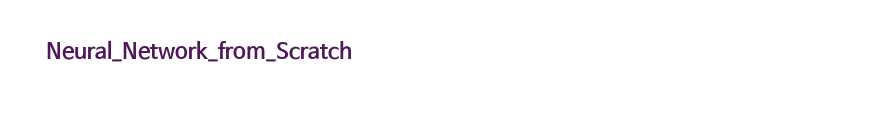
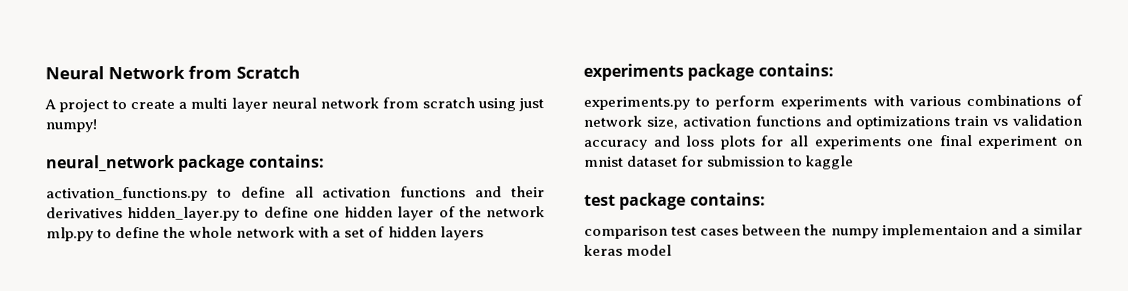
- Neural_Network_from_Scratch
+ Neural Network from Scratch
+ A project to create a multi layer neural network from scratch using just numpy!
+ neural_network package contains:
+ activation_functions.py to define all activation functions and their derivatives hidden_layer.py to define one hidden layer of the network mlp.py to define the whole network with a set of hidden layers
+ experiments package contains:
+ experiments.py to perform experiments with various combinations of network size, activation functions and optimizations train vs validation accuracy and loss plots for all experiments one final experiment on mnist dataset for submission to kaggle
+ test package contains:
+ comparison test cases between the numpy implementaion and a similar keras model

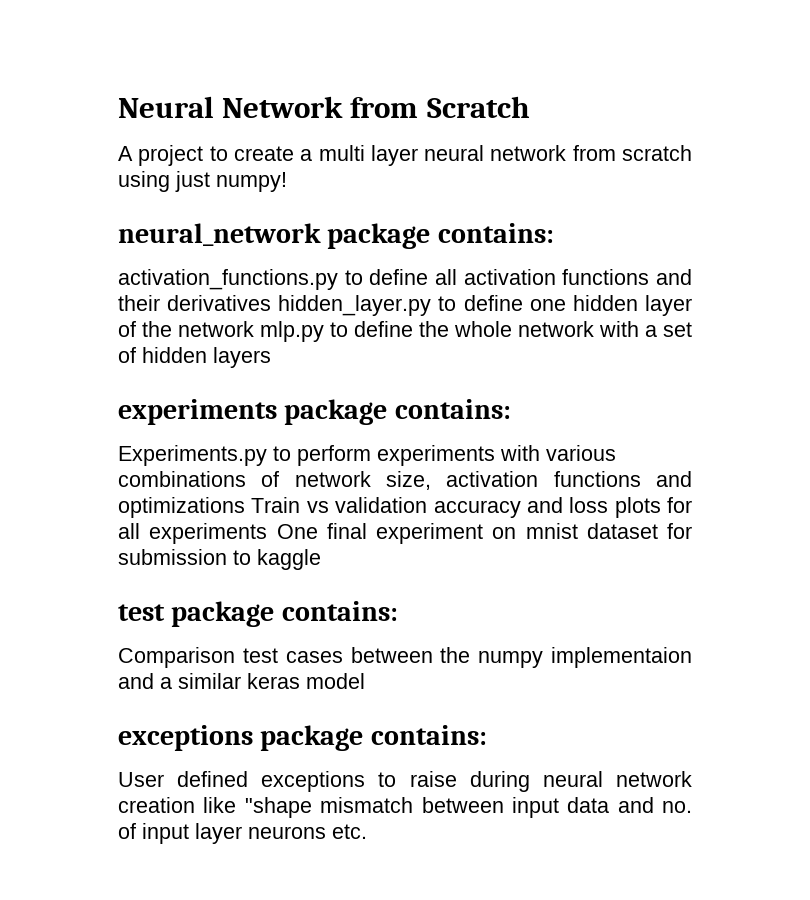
- experiments.py to perform experiments with various combinations of network size, activation functions and optimizations train vs validation accuracy and loss plots for all experiments one final experiment on mnist dataset for submission to kaggle
+ Experiments.py to perform experiments with various combinations of network size, activation functions and optimizations Train vs validation accuracy and loss plots for all experiments One final experiment on mnist dataset for submission to kaggle
- comparison test cases between the numpy implementaion and a similar keras model
+ Comparison test cases between the numpy implementaion and a similar keras model
+ exceptions package contains:
+ User defined exceptions to raise during neural network creation like "shape mismatch between input data and no. of input layer neurons etc.

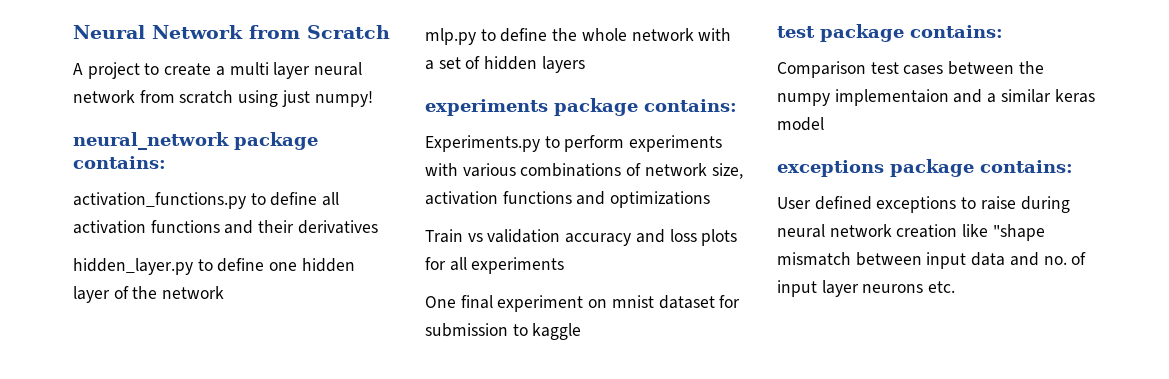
- activation_functions.py to define all activation functions and their derivatives hidden_layer.py to define one hidden layer of the network mlp.py to define the whole network with a set of hidden layers
+ activation_functions.py to define all activation functions and their derivatives
+ hidden_layer.py to define one hidden layer of the network
+ mlp.py to define the whole network with a set of hidden layers
- Experiments.py to perform experiments with various combinations of network size, activation functions and optimizations Train vs validation accuracy and loss plots for all experiments One final experiment on mnist dataset for submission to kaggle
+ Experiments.py to perform experiments with various combinations of network size, activation functions and optimizations
+ Train vs validation accuracy and loss plots for all experiments
+ One final experiment on mnist dataset for submission to kaggle

